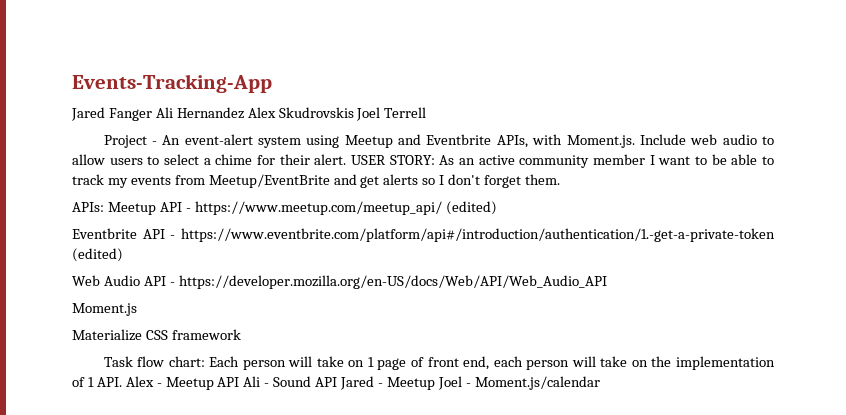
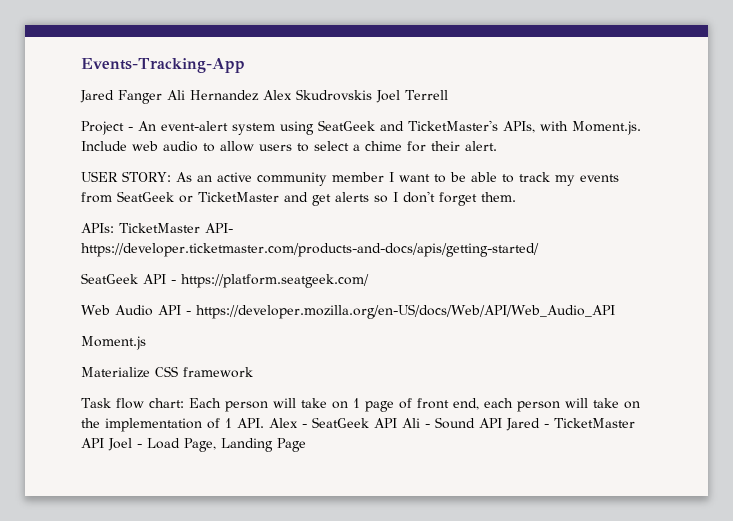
- Project - An event-alert system using Meetup and Eventbrite APIs, with Moment.js. Include web audio to allow users to select a chime for their alert. USER STORY: As an active community member I want to be able to track my events from Meetup/EventBrite and get alerts so I don't forget them.
+ Project - An event-alert system using SeatGeek and TicketMaster's APIs, with Moment.js. Include web audio to allow users to select a chime for their alert.
+ USER STORY: As an active community member I want to be able to track my events from SeatGeek or TicketMaster and get alerts so I don't forget them.
- APIs: Meetup API - https://www.meetup.com/meetup_api/ (edited)
- Eventbrite API - https://www.eventbrite.com/platform/api#/introduction/authentication/1.-get-a-private-token (edited)
+ APIs: TicketMaster API- https://developer.ticketmaster.com/products-and-docs/apis/getting-started/
+ SeatGeek API - https://platform.seatgeek.com/
- Task flow chart: Each person will take on 1 page of front end, each person will take on the implementation of 1 API. Alex - Meetup API Ali - Sound API Jared - Meetup Joel - Moment.js/calendar
+ Task flow chart: Each person will take on 1 page of front end, each person will take on the implementation of 1 API. Alex - SeatGeek API Ali - Sound API Jared - TicketMaster API Joel - Load Page, Landing Page

